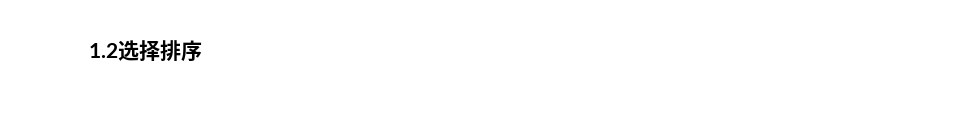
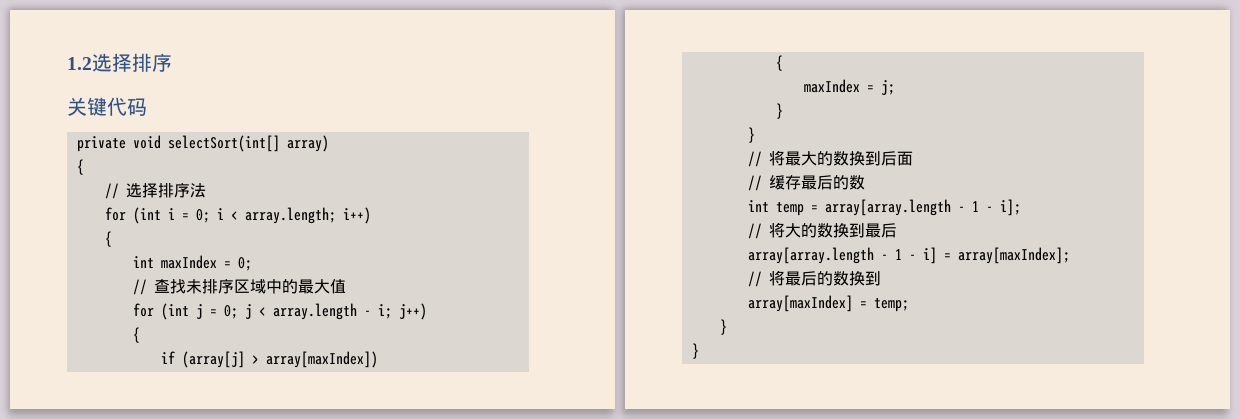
+ 关键代码
+ private void selectSort(int[] array)
+ {
+ // 选择排序法
+ for (int i = 0; i < array.length; i++)
+ {
+ int maxIndex = 0;
+ // 查找未排序区域中的最大值
+ for (int j = 0; j < array.length - i; j++)
+ {
+ if (array[j] > array[maxIndex])
+ {
+ maxIndex = j;
+ }
+ }
+ // 将最大的数换到后面
+ // 缓存最后的数
+ int temp = array[array.length - 1 - i];
+ // 将大的数换到最后
+ array[array.length - 1 - i] = array[maxIndex];
+ // 将最后的数换到
+ array[maxIndex] = temp;
+ }
+ }

